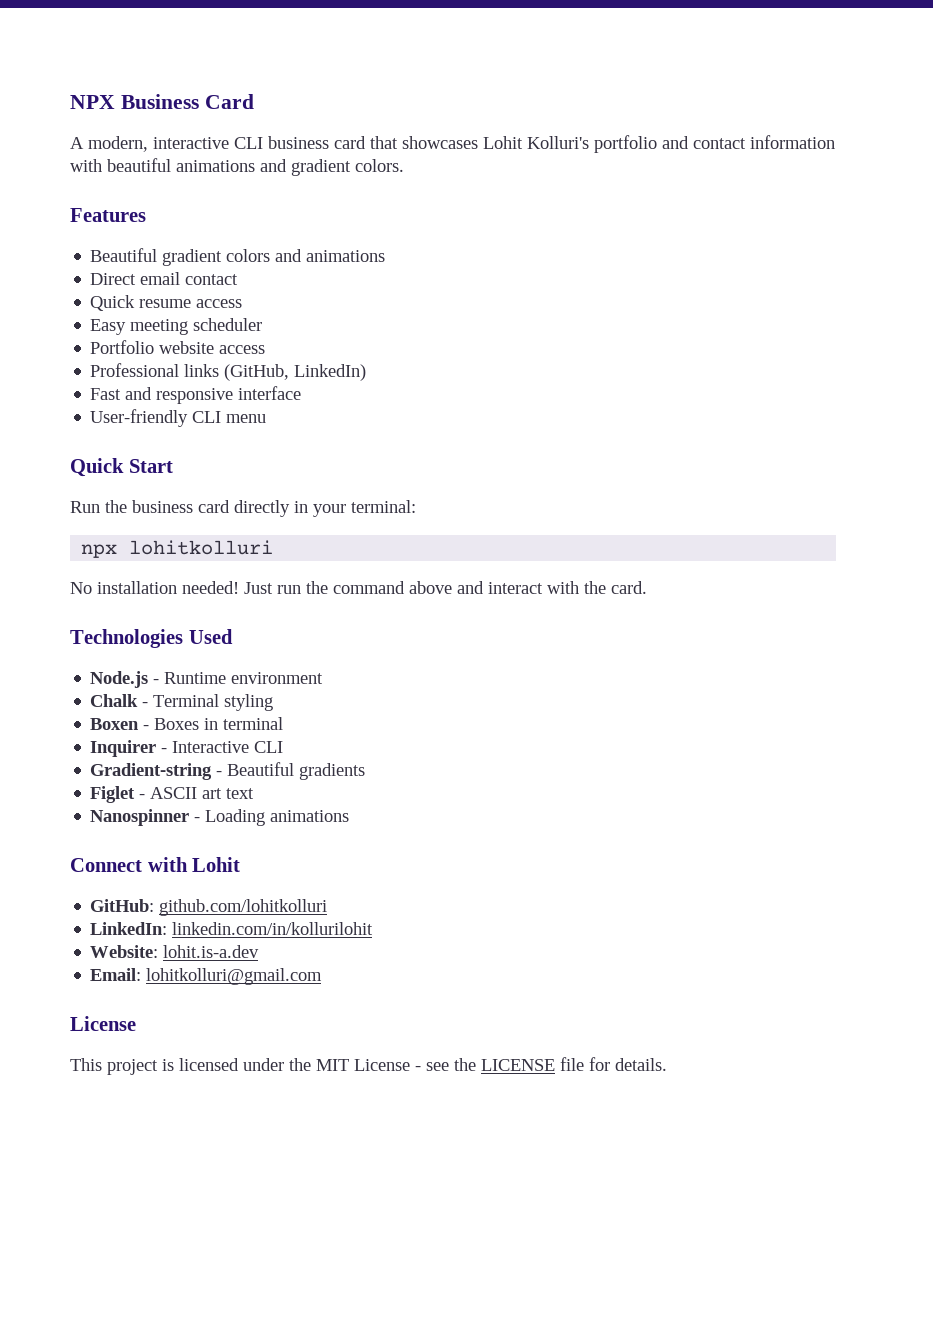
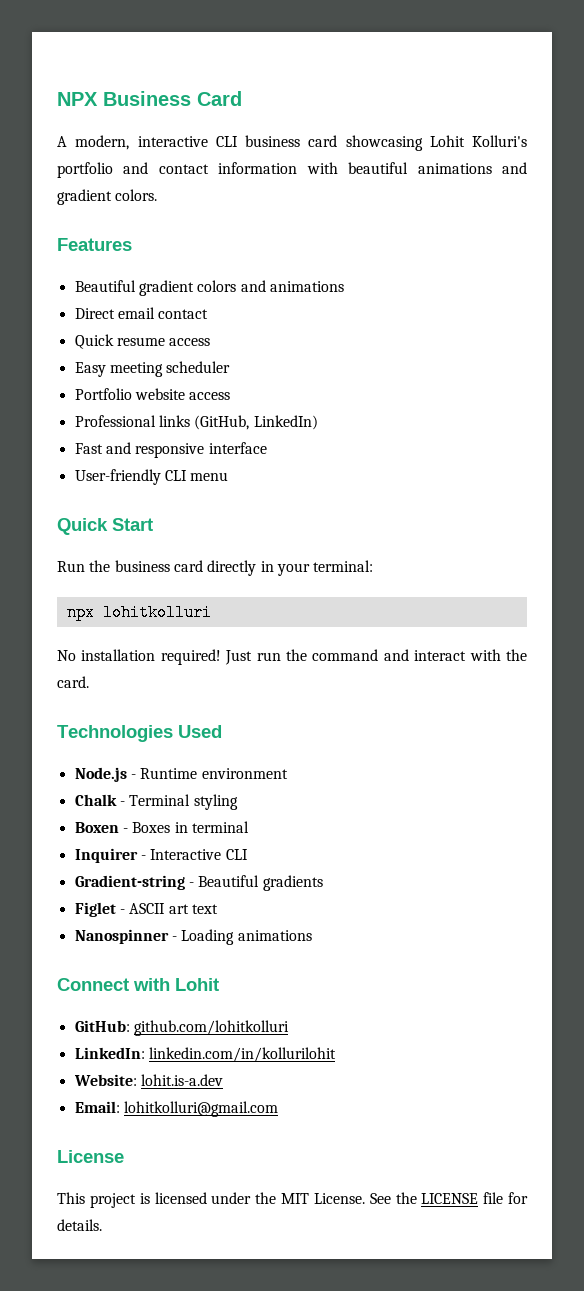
- A modern, interactive CLI business card that showcases Lohit Kolluri's portfolio and contact information with beautiful animations and gradient colors.
+ A modern, interactive CLI business card showcasing Lohit Kolluri's portfolio and contact information with beautiful animations and gradient colors.
- No installation needed!
+ No installation required!
- Just run the command above and interact with the card.
+ Just run the command and interact with the card.
- This project is licensed under the MIT License - see the LICENSE file for details.
+ This project is licensed under the MIT License. See the LICENSE file for details.

